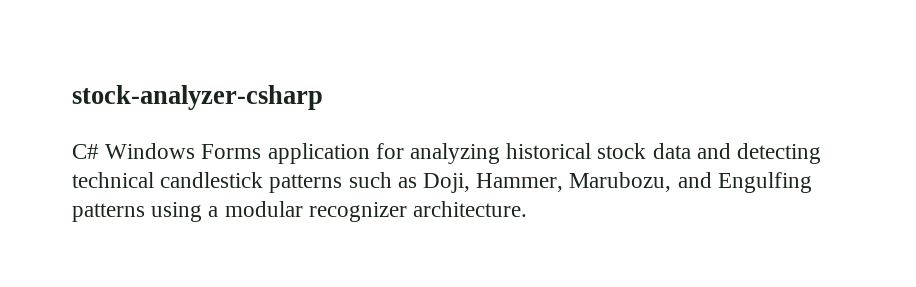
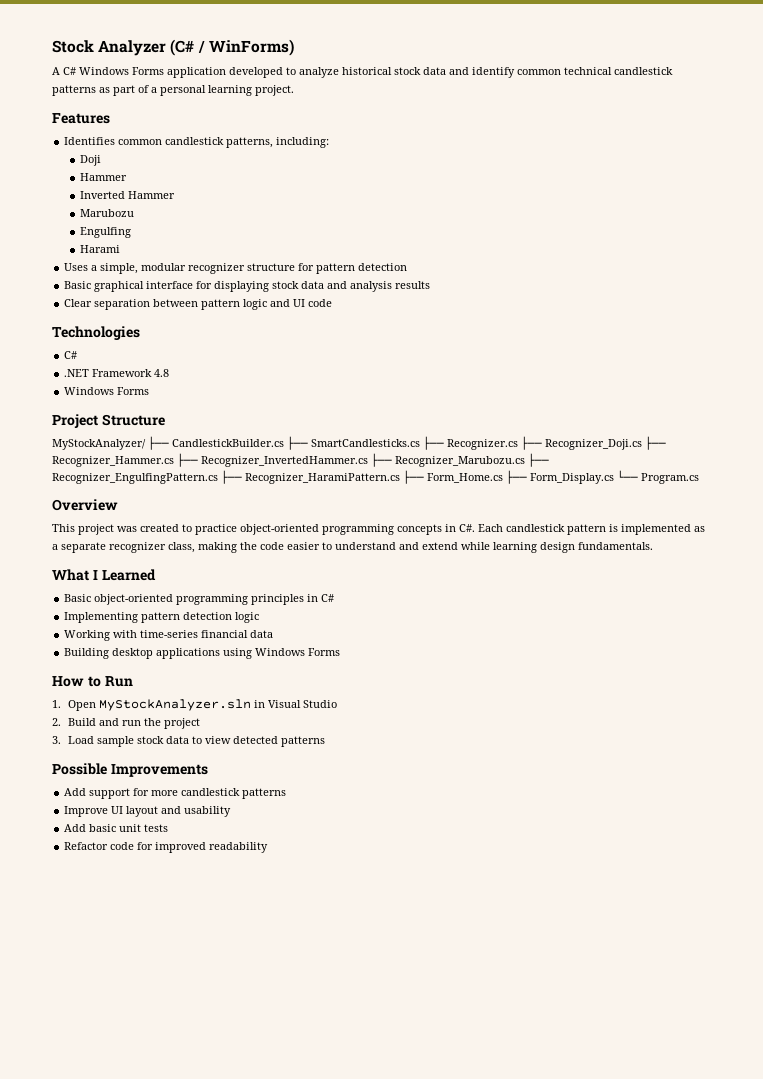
- stock-analyzer-csharp
- C# Windows Forms application for analyzing historical stock data and detecting technical candlestick patterns such as Doji, Hammer, Marubozu, and Engulfing patterns using a modular recognizer architecture.
+ Stock Analyzer (C# / WinForms)
+ A C# Windows Forms application developed to analyze historical stock data and identify common technical candlestick patterns as part of a personal learning project.
+ Features
+ Identifies common candlestick patterns, including:
+ Doji
+ Hammer
+ Inverted Hammer
+ Marubozu
+ Engulfing
+ Harami
+ Uses a simple, modular recognizer structure for pattern detection
+ Basic graphical interface for displaying stock data and analysis results
+ Clear separation between pattern logic and UI code
+ Technologies
+ C#
+ .NET Framework 4.8
+ Windows Forms
+ Project Structure
+ MyStockAnalyzer/ ├── CandlestickBuilder.cs ├── SmartCandlesticks.cs ├── Recognizer.cs ├── Recognizer_Doji.cs ├── Recognizer_Hammer.cs ├── Recognizer_InvertedHammer.cs ├── Recognizer_Marubozu.cs ├── Recognizer_EngulfingPattern.cs ├── Recognizer_HaramiPattern.cs ├── Form_Home.cs ├── Form_Display.cs └── Program.cs
+ Overview
+ This project was created to practice object-oriented programming concepts in C#. Each candlestick pattern is implemented as a separate recognizer class, making the code easier to understand and extend while learning design fundamentals.
+ What I Learned
+ Basic object-oriented programming principles in C#
+ Implementing pattern detection logic
+ Working with time-series financial data
+ Building desktop applications using Windows Forms
+ How to Run
+ 1. Open MyStockAnalyzer.sln in Visual Studio
+ 2. Build and run the project
+ 3. Load sample stock data to view detected patterns
+ Possible Improvements
+ Add support for more candlestick patterns
+ Improve UI layout and usability
+ Add basic unit tests
+ Refactor code for improved readability

